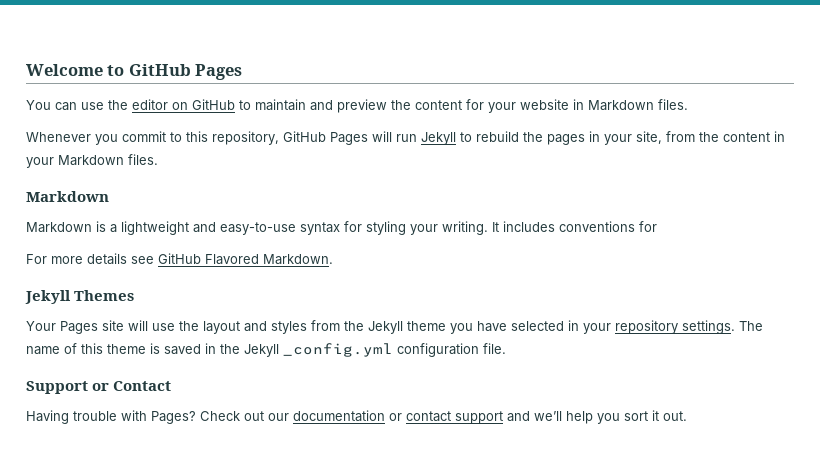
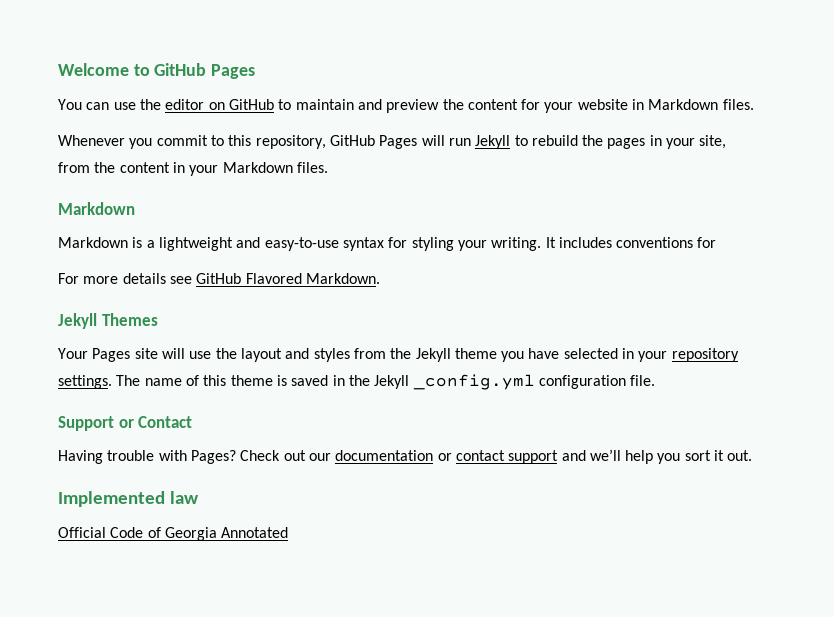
+ Implemented law
+ Official Code of Georgia Annotated

